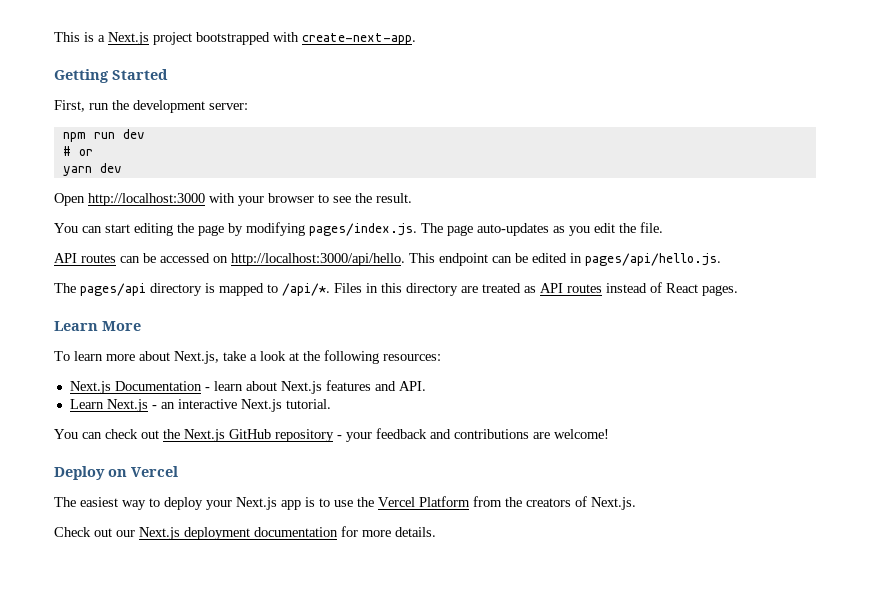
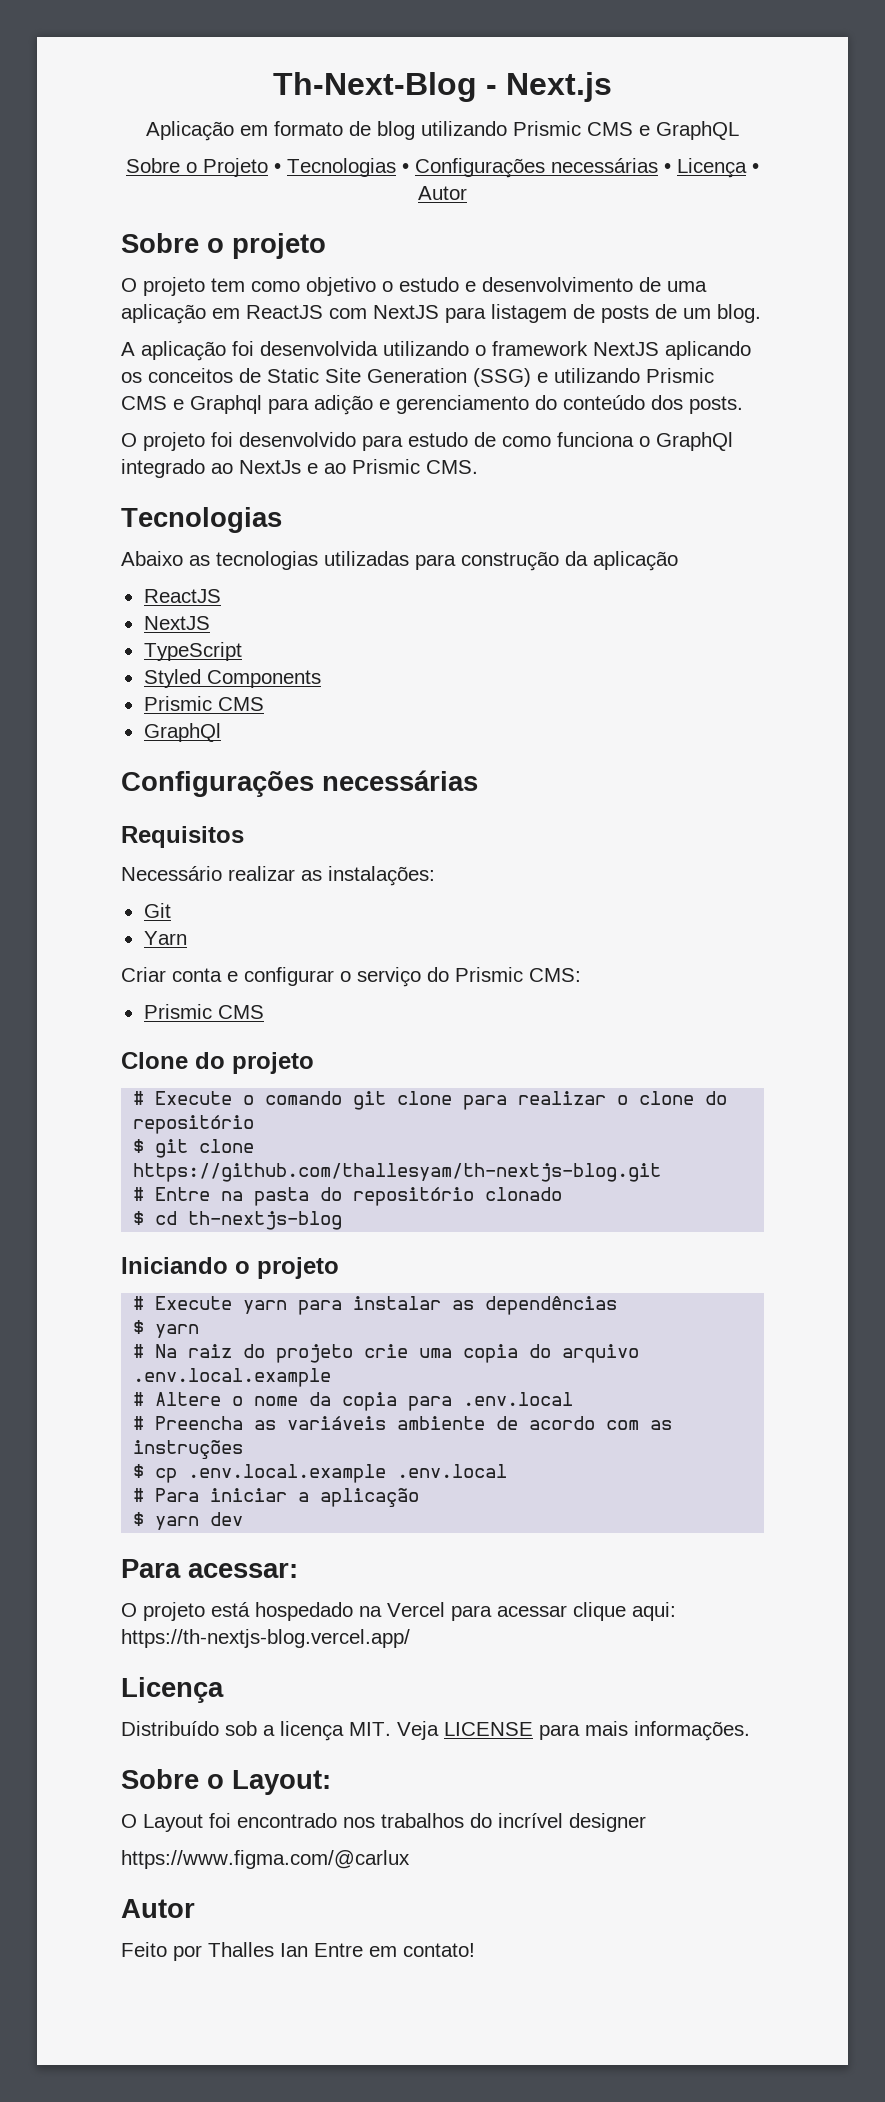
- This is a Next.js project bootstrapped with create-next-app.
- Getting Started
- First, run the development server:
- npm run dev
- # or
- yarn dev
- Open http://localhost:3000 with your browser to see the result.
- You can start editing the page by modifying pages/index.js. The page auto-updates as you edit the file.
- API routes can be accessed on http://localhost:3000/api/hello. This endpoint can be edited in pages/api/hello.js.
- The pages/api directory is mapped to /api/*. Files in this directory are treated as API routes instead of React pages.
- Learn More
- To learn more about Next.js, take a look at the following resources:
- Next.js Documentation - learn about Next.js features and API.
- Learn Next.js - an interactive Next.js tutorial.
- You can check out the Next.js GitHub repository - your feedback and contributions are welcome!
- Deploy on Vercel
- The easiest way to deploy your Next.js app is to use the Vercel Platform from the creators of Next.js.
- Check out our Next.js deployment documentation for more details.
+ Th-Next-Blog - Next.js
+ Aplicação em formato de blog utilizando Prismic CMS e GraphQL
+ Sobre o Projeto • Tecnologias • Configurações necessárias • Licença • Autor
+ Sobre o projeto
+ O projeto tem como objetivo o estudo e desenvolvimento de uma aplicação em ReactJS com NextJS para listagem de posts de um blog.
+ A aplicação foi desenvolvida utilizando o framework NextJS aplicando os conceitos de Static Site Generation (SSG) e utilizando Prismic CMS e Graphql para adição e gerenciamento do conteúdo dos posts.
+ O projeto foi desenvolvido para estudo de como funciona o GraphQl integrado ao NextJs e ao Prismic CMS.
+ Tecnologias
+ Abaixo as tecnologias utilizadas para construção da aplicação
+ ReactJS
+ NextJS
+ TypeScript
+ Styled Components
+ Prismic CMS
+ GraphQl
+ Configurações necessárias
+ Requisitos
+ Necessário realizar as instalações:
+ Git
+ Yarn
+ Criar conta e configurar o serviço do Prismic CMS:
+ Prismic CMS
+ Clone do projeto
+ # Execute o comando git clone para realizar o clone do repositório
+ $ git clone https://github.com/thallesyam/th-nextjs-blog.git
+ # Entre na pasta do repositório clonado
+ $ cd th-nextjs-blog
+ Iniciando o projeto
+ # Execute yarn para instalar as dependências
+ $ yarn
+ # Na raiz do projeto crie uma copia do arquivo .env.local.example
+ # Altere o nome da copia para .env.local
+ # Preencha as variáveis ambiente de acordo com as instruções
+ $ cp .env.local.example .env.local
+ # Para iniciar a aplicação
+ $ yarn dev
+ Para acessar:
+ O projeto está hospedado na Vercel para acessar clique aqui: https://th-nextjs-blog.vercel.app/
+ Licença
+ Distribuído sob a licença MIT. Veja LICENSE para mais informações.
+ Sobre o Layout:
+ O Layout foi encontrado nos trabalhos do incrível designer
+ https://www.figma.com/@carlux
+ Autor
+ Feito por Thalles Ian Entre em contato!

